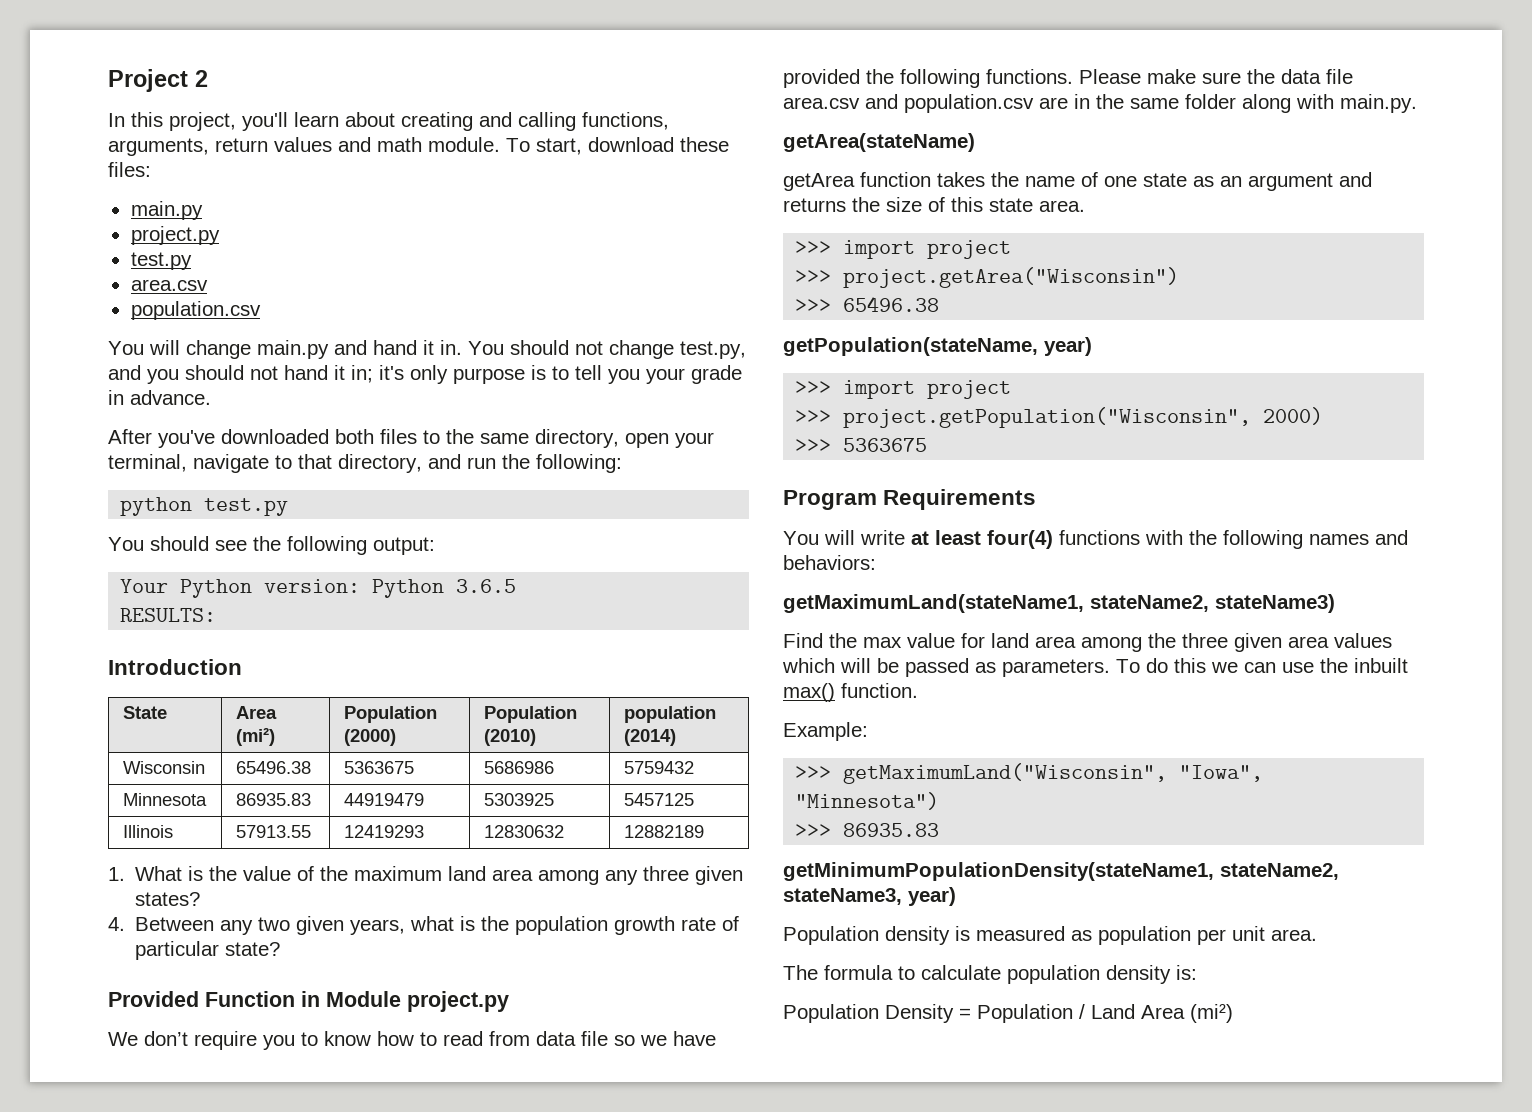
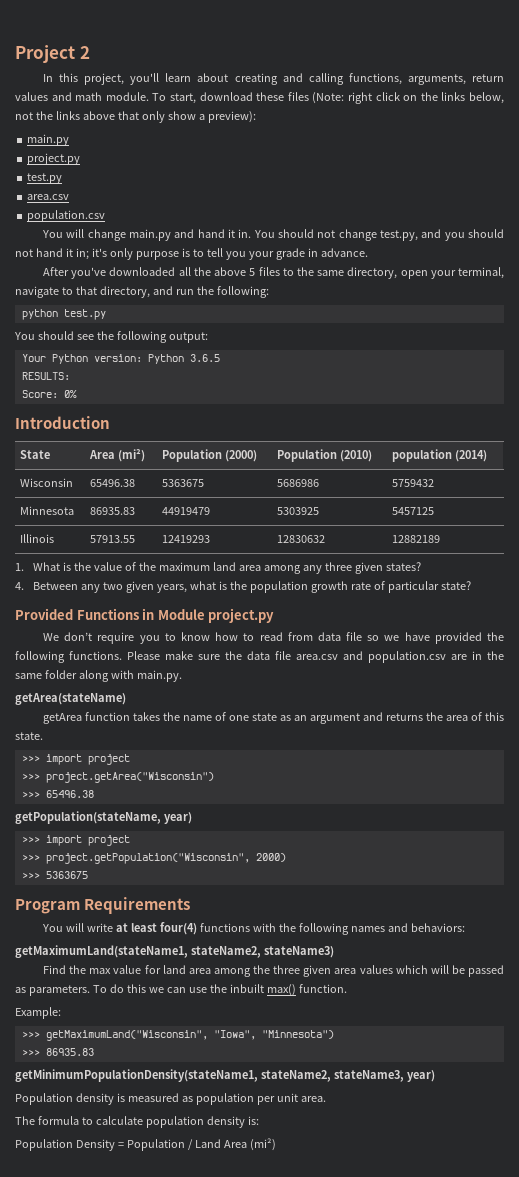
- To start, download these files:
+ To start, download these files (Note: right click on the links below, not the links above that only show a preview):
- After you've downloaded both files to the same directory, open your terminal, navigate to that directory, and run the following:
+ After you've downloaded all the above 5 files to the same directory, open your terminal, navigate to that directory, and run the following:
+ Score: 0%
- Provided Function in Module project.py
+ Provided Functions in Module project.py
- getArea function takes the name of one state as an argument and returns the size of this state area.
+ getArea function takes the name of one state as an argument and returns the area of this state.

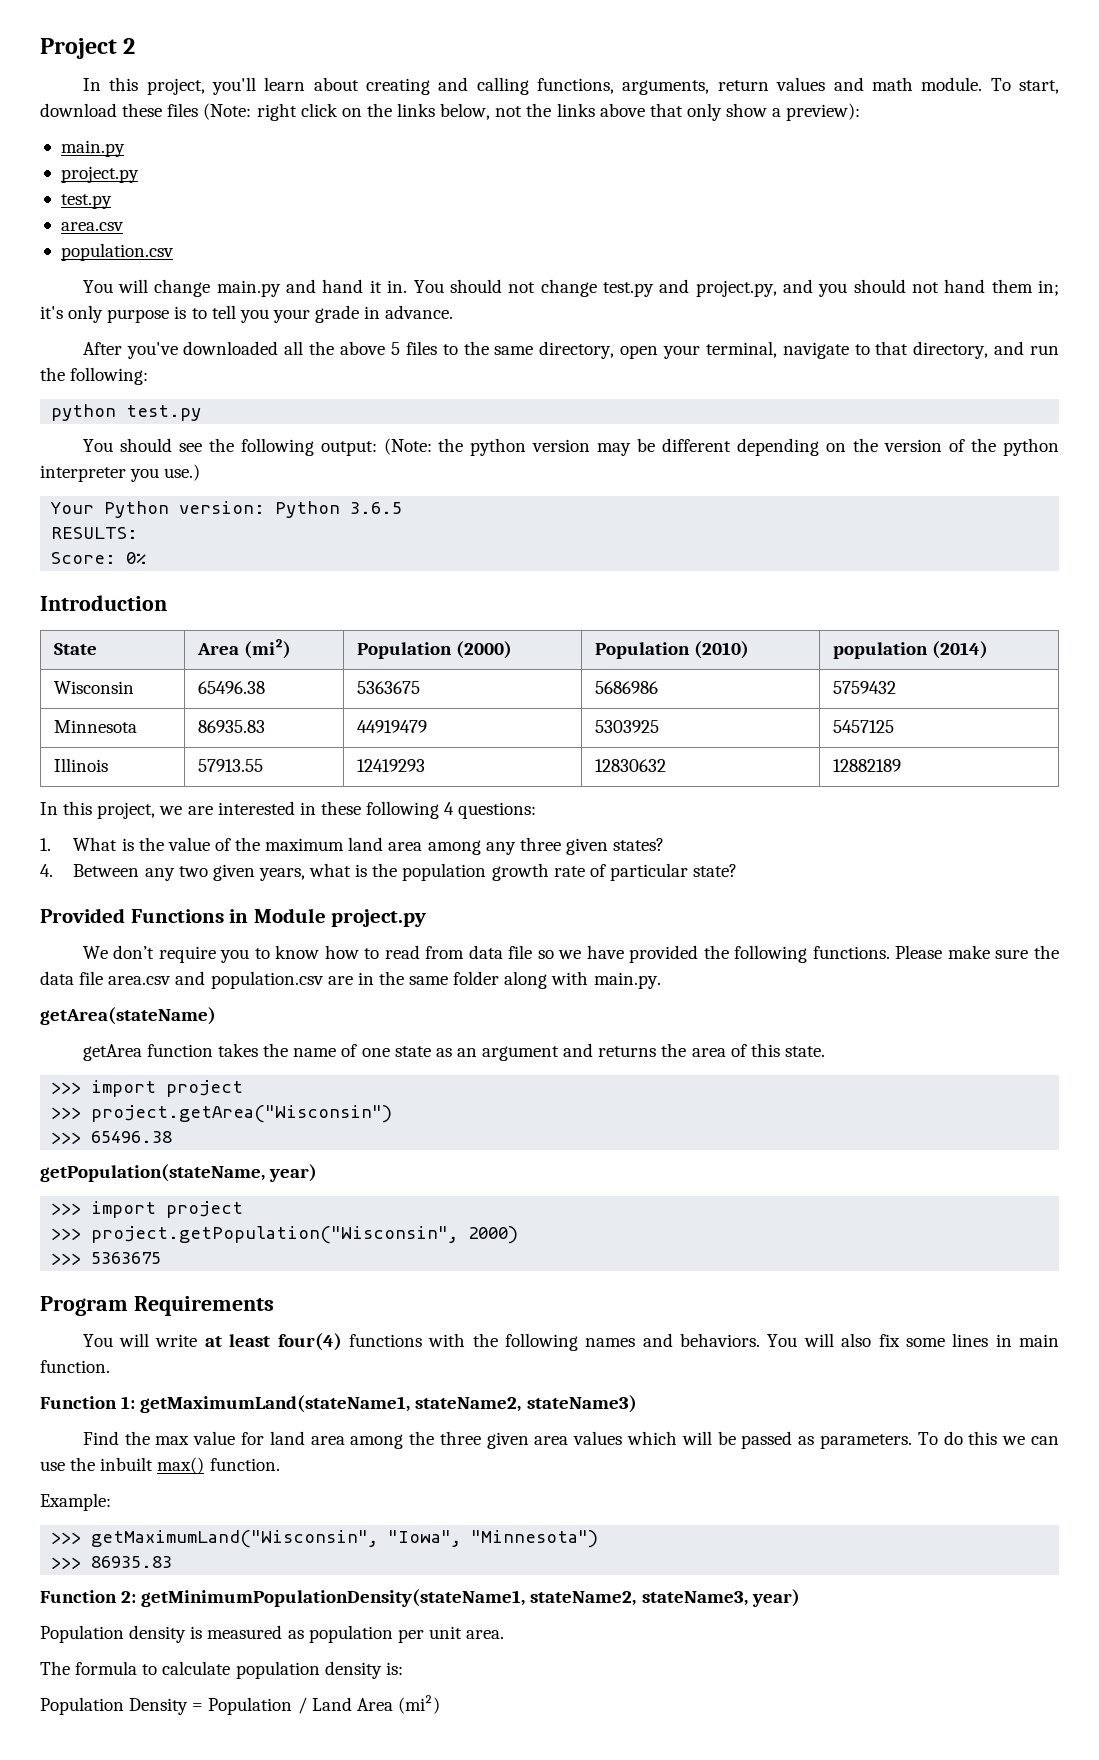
- You should not change test.py, and you should not hand it in; it's only purpose is to tell you your grade in advance.
+ You should not change test.py and project.py, and you should not hand them in; it's only purpose is to tell you your grade in advance.
- You should see the following output:
+ You should see the following output: (Note: the python version may be different depending on the version of the python interpreter you use.)
+ In this project, we are interested in these following 4 questions:
- You will write at least four(4) functions with the following names and behaviors:
- getMaximumLand(stateName1, stateName2, stateName3)
+ You will write at least four(4) functions with the following names and behaviors. You will also fix some lines in main function.
+ Function 1: getMaximumLand(stateName1, stateName2, stateName3)
- getMinimumPopulationDensity(stateName1, stateName2, stateName3, year)
+ Function 2: getMinimumPopulationDensity(stateName1, stateName2, stateName3, year)

